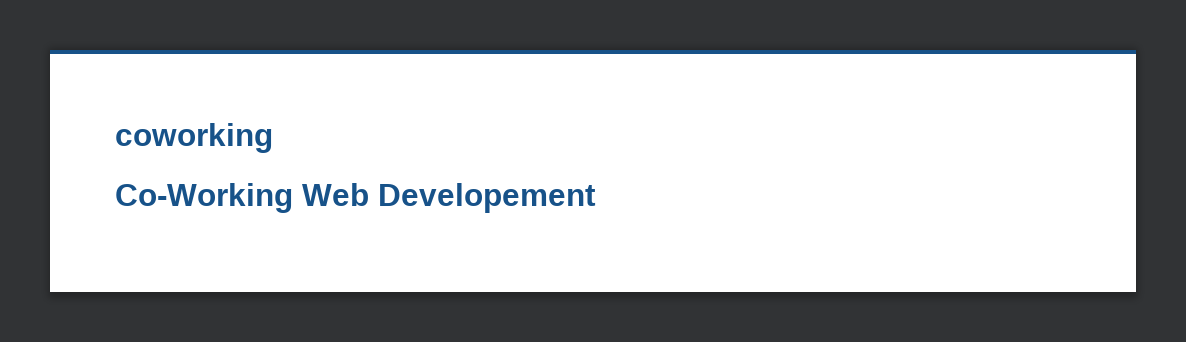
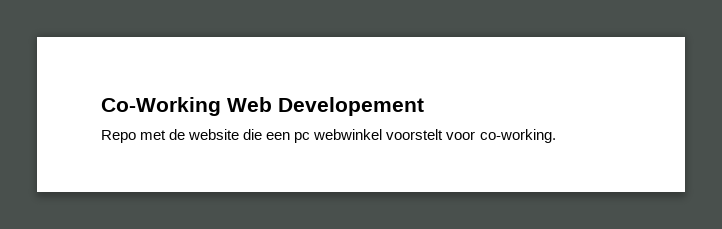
- coworking
+ Repo met de website die een pc webwinkel voorstelt voor co-working.

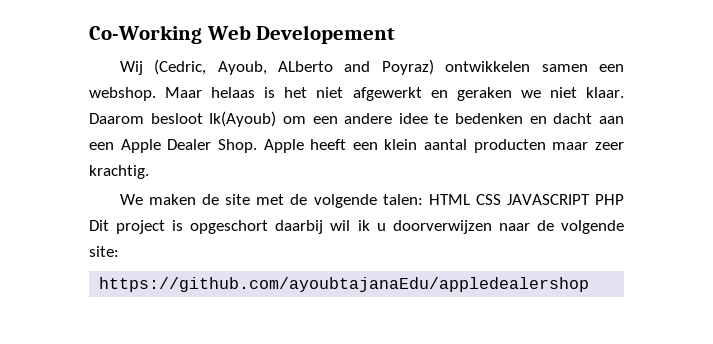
- Repo met de website die een pc webwinkel voorstelt voor co-working.
+ Wij (Cedric, Ayoub, ALberto and Poyraz) ontwikkelen samen een webshop. Maar helaas is het niet afgewerkt en geraken we niet klaar. Daarom besloot Ik(Ayoub) om een andere idee te bedenken en dacht aan een Apple Dealer Shop. Apple heeft een klein aantal producten maar zeer krachtig.
+ We maken de site met de volgende talen: HTML CSS JAVASCRIPT PHP Dit project is opgeschort daarbij wil ik u doorverwijzen naar de volgende site:
+ https://github.com/ayoubtajanaEdu/appledealershop

